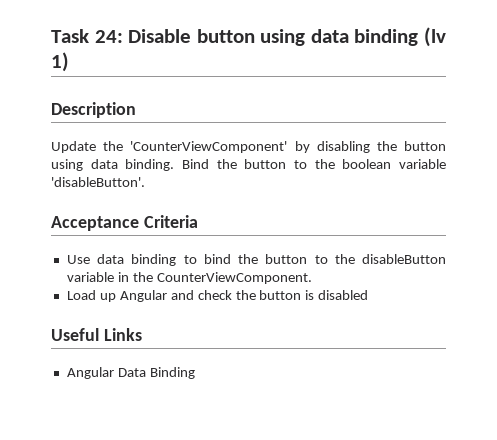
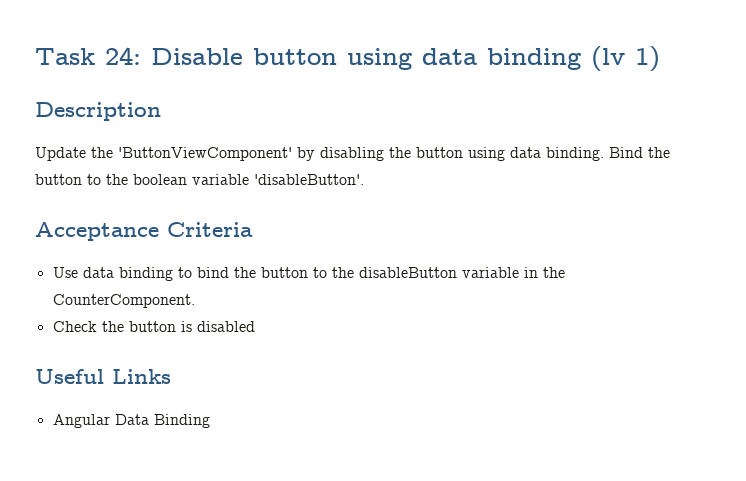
- Update the 'CounterViewComponent' by disabling the button using data binding.
+ Update the 'ButtonViewComponent' by disabling the button using data binding.
- Use data binding to bind the button to the disableButton variable in the CounterViewComponent.
- Load up Angular and check the button is disabled
+ Use data binding to bind the button to the disableButton variable in the CounterComponent.
+ Check the button is disabled

